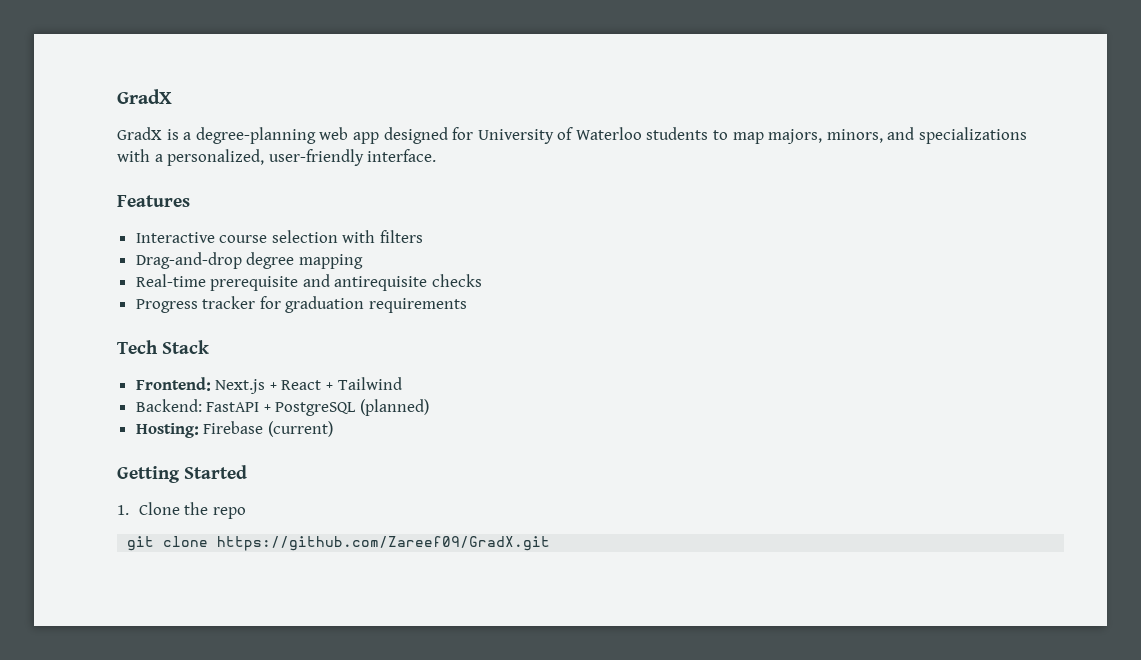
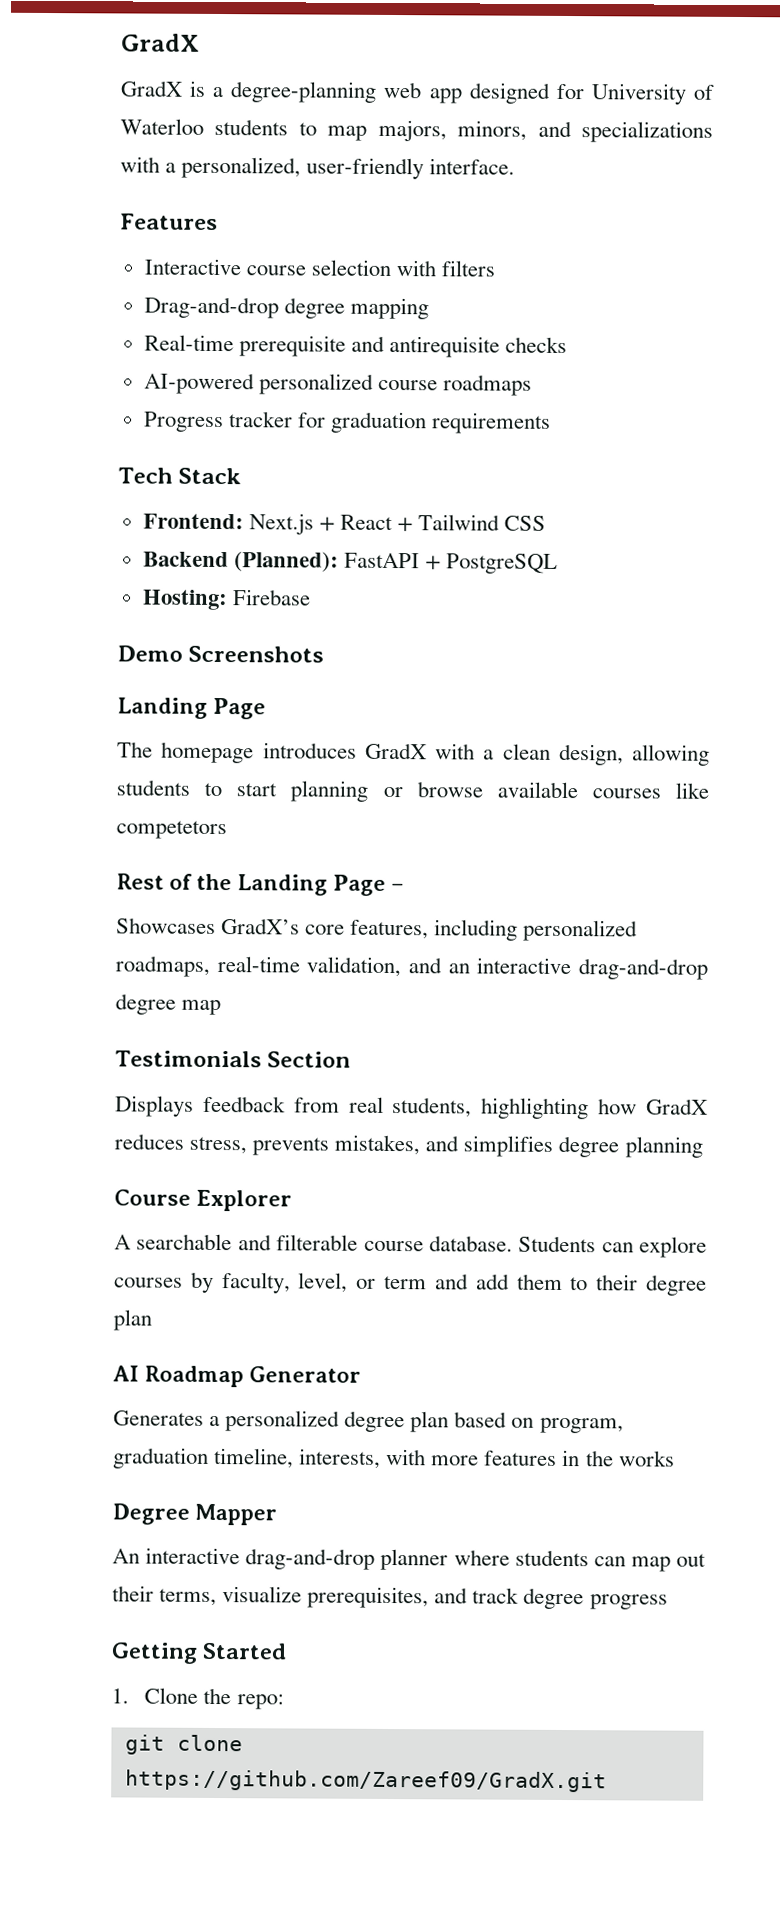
+ AI-powered personalized course roadmaps
- Frontend: Next.js + React + Tailwind
- Backend: FastAPI + PostgreSQL (planned)
+ Frontend: Next.js + React + Tailwind CSS
+ Backend (Planned): FastAPI + PostgreSQL
- Hosting: Firebase (current)
+ Hosting: Firebase
+ Demo Screenshots
+ Landing Page
+ The homepage introduces GradX with a clean design, allowing students to start planning or browse available courses like competetors
+ Rest of the Landing Page –
+ Showcases GradX’s core features, including personalized roadmaps, real-time validation, and an interactive drag-and-drop degree map
+ Testimonials Section
+ Displays feedback from real students, highlighting how GradX reduces stress, prevents mistakes, and simplifies degree planning
+ Course Explorer
+ A searchable and filterable course database. Students can explore courses by faculty, level, or term and add them to their degree plan
+ AI Roadmap Generator
+ Generates a personalized degree plan based on program, graduation timeline, interests, with more features in the works
+ Degree Mapper
+ An interactive drag-and-drop planner where students can map out their terms, visualize prerequisites, and track degree progress
- 1. Clone the repo
+ 1. Clone the repo:

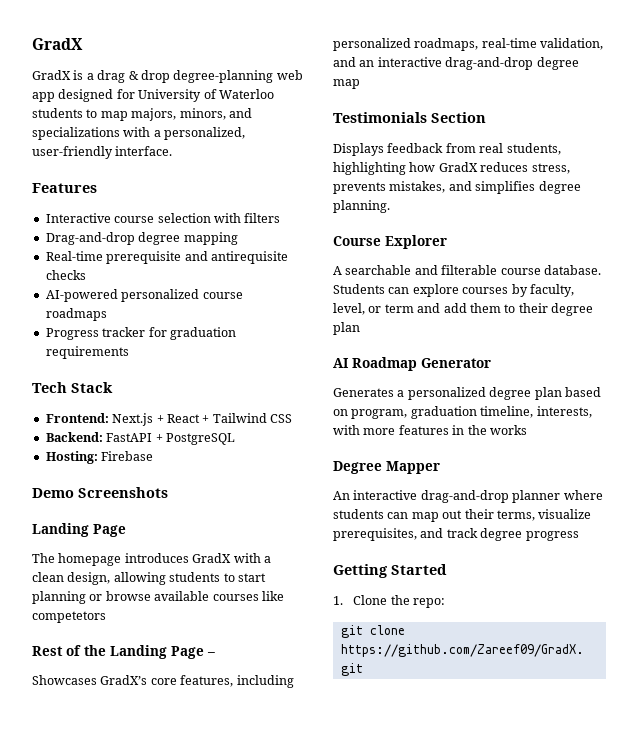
- GradX is a degree-planning web app designed for University of Waterloo students to map majors, minors, and specializations with a personalized, user-friendly interface.
+ GradX is a drag & drop degree-planning web app designed for University of Waterloo students to map majors, minors, and specializations with a personalized, user-friendly interface.
- Backend (Planned): FastAPI + PostgreSQL
+ Backend: FastAPI + PostgreSQL
- Displays feedback from real students, highlighting how GradX reduces stress, prevents mistakes, and simplifies degree planning
+ Displays feedback from real students, highlighting how GradX reduces stress, prevents mistakes, and simplifies degree planning.

